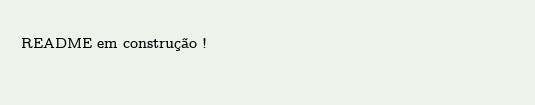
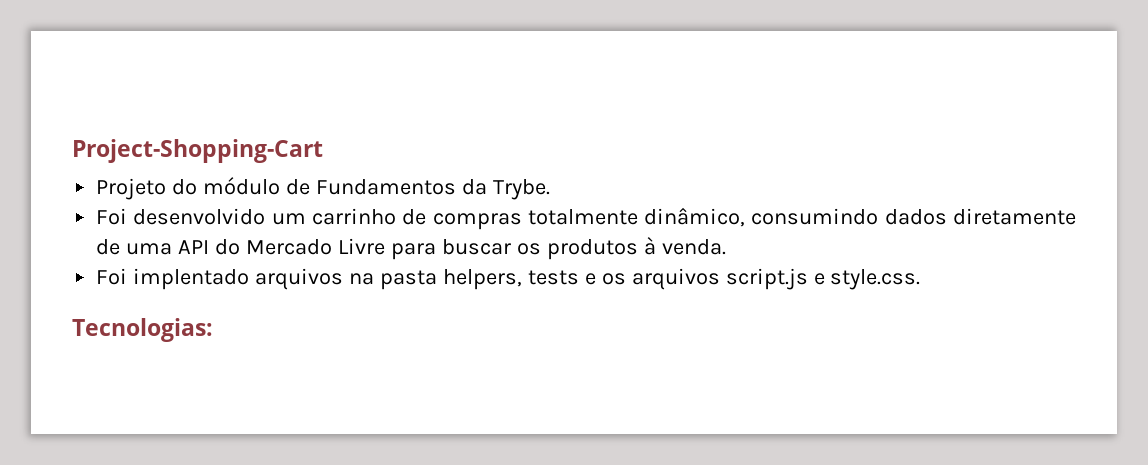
- README em construção !
+ Project-Shopping-Cart
+ Projeto do módulo de Fundamentos da Trybe.
+ Foi desenvolvido um carrinho de compras totalmente dinâmico, consumindo dados diretamente de uma API do Mercado Livre para buscar os produtos à venda.
+ Foi implentado arquivos na pasta helpers, tests e os arquivos script.js e style.css.
+ Tecnologias:

